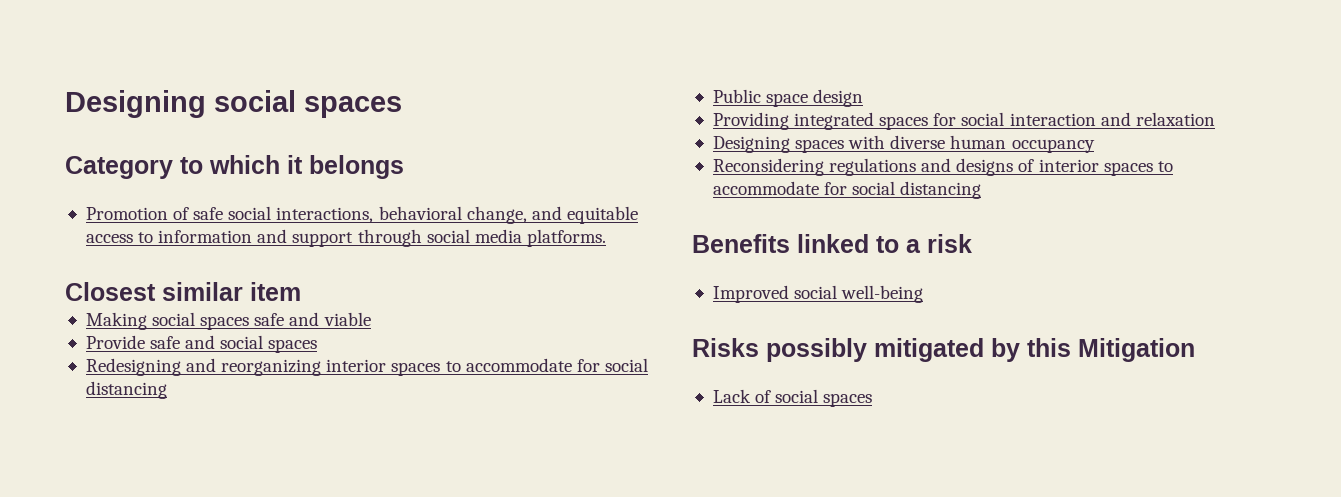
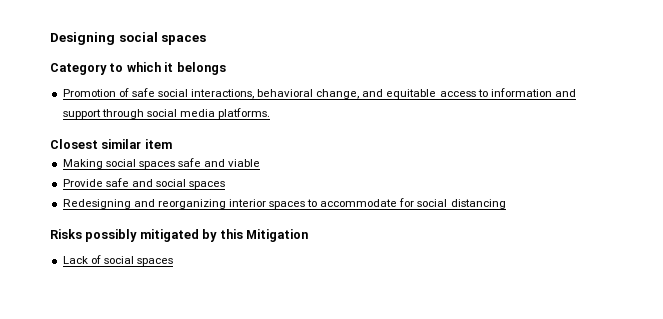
- Public space design
- Providing integrated spaces for social interaction and relaxation
- Designing spaces with diverse human occupancy
- Reconsidering regulations and designs of interior spaces to accommodate for social distancing
- Benefits linked to a risk
- Improved social well-being

